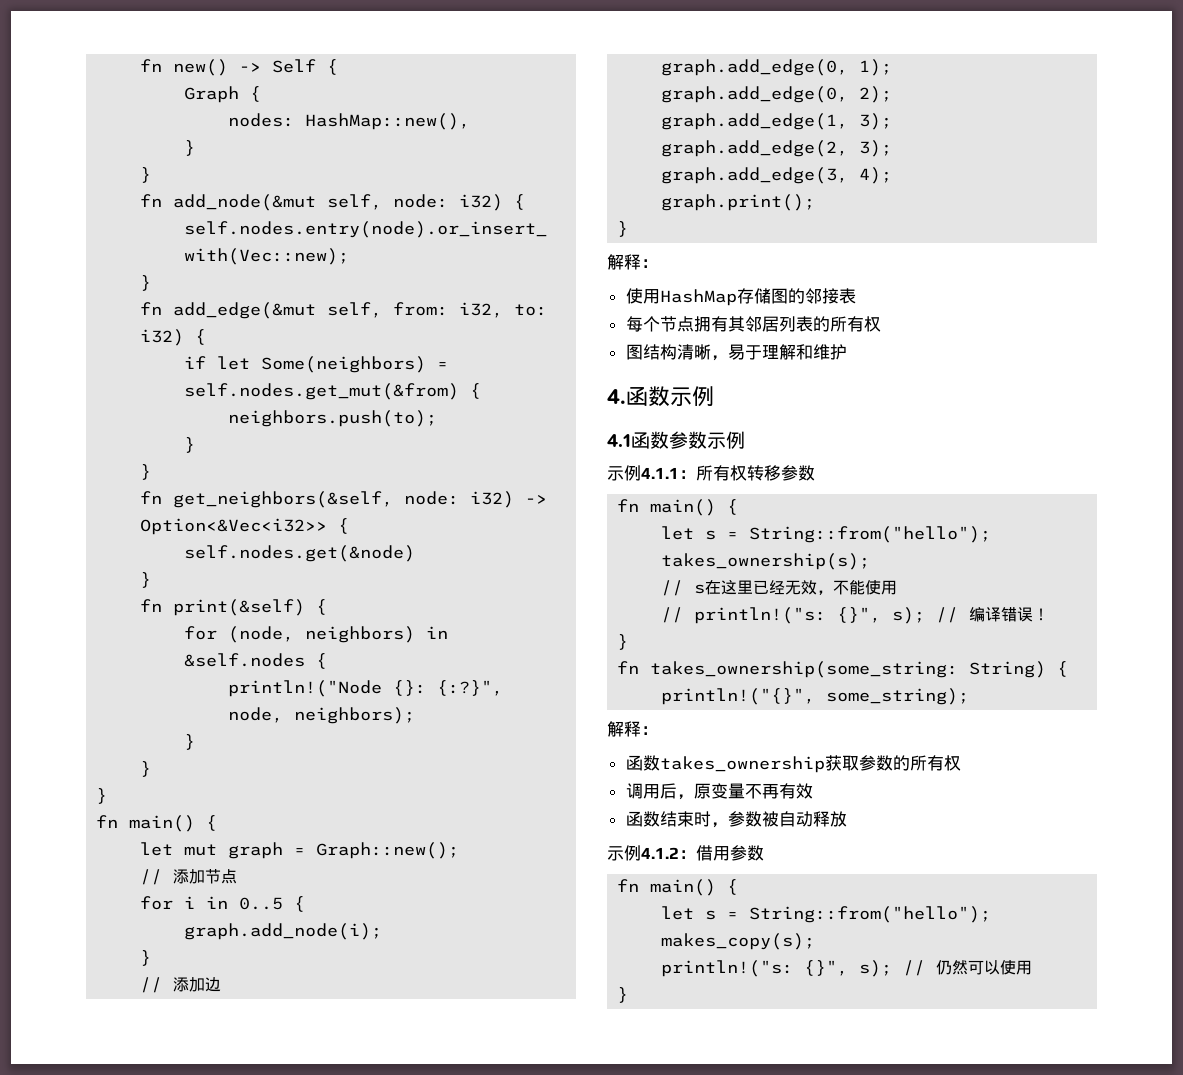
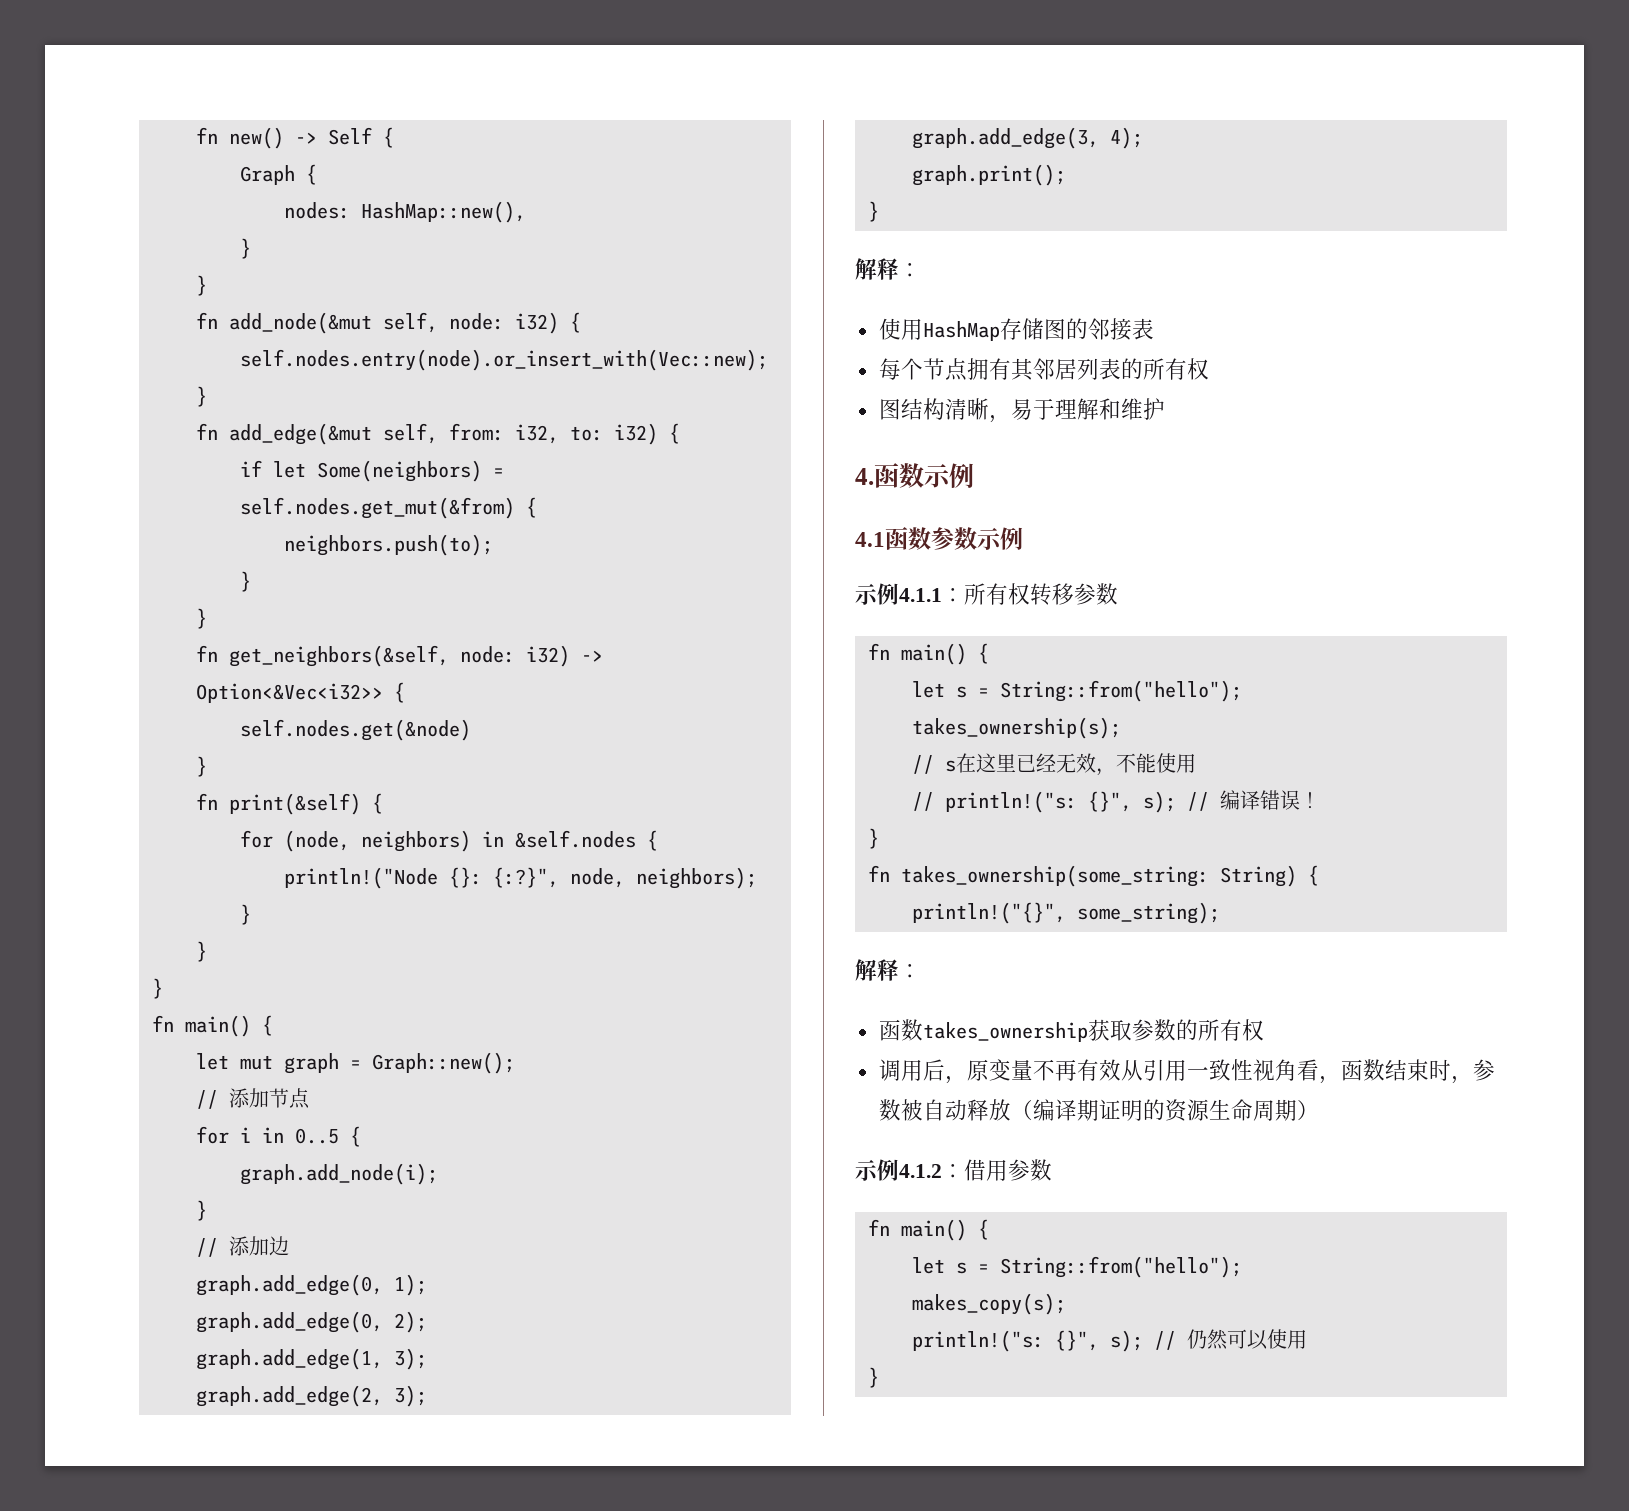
- 调用后，原变量不再有效
- 函数结束时，参数被自动释放
+ 调用后，原变量不再有效从引用一致性视角看，函数结束时，参数被自动释放（编译期证明的资源生命周期）

